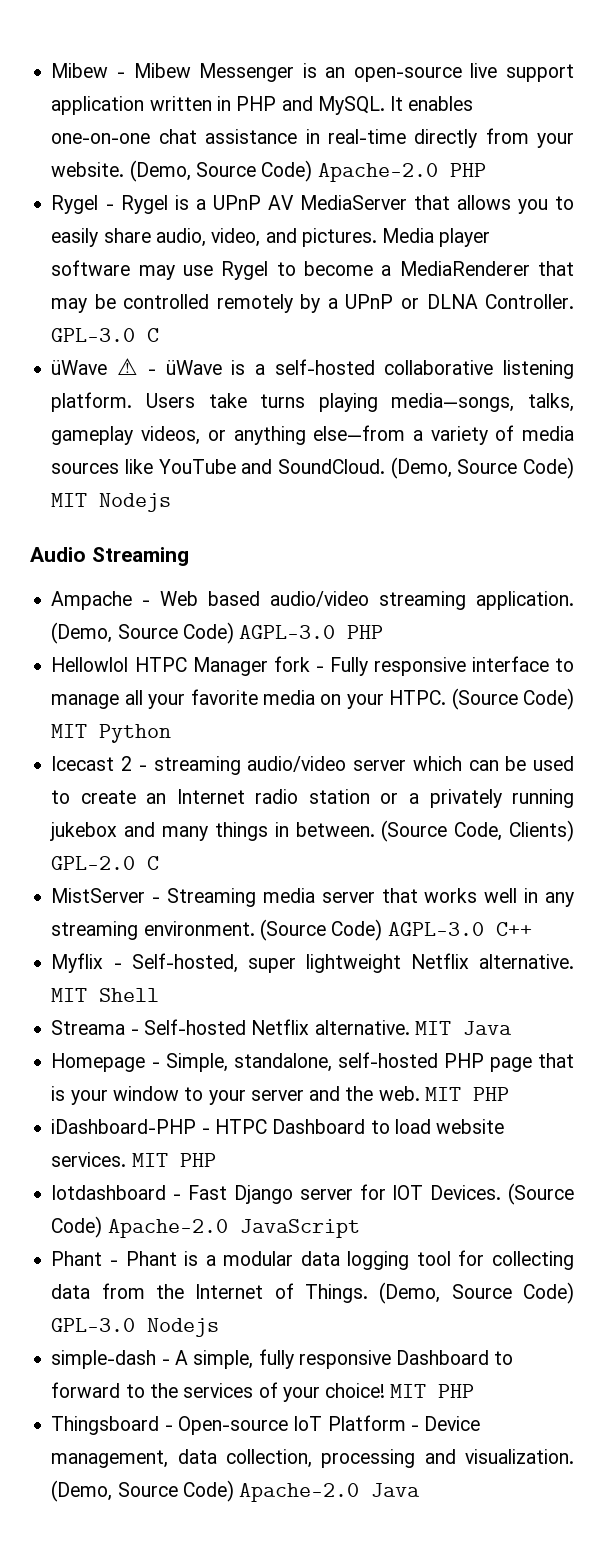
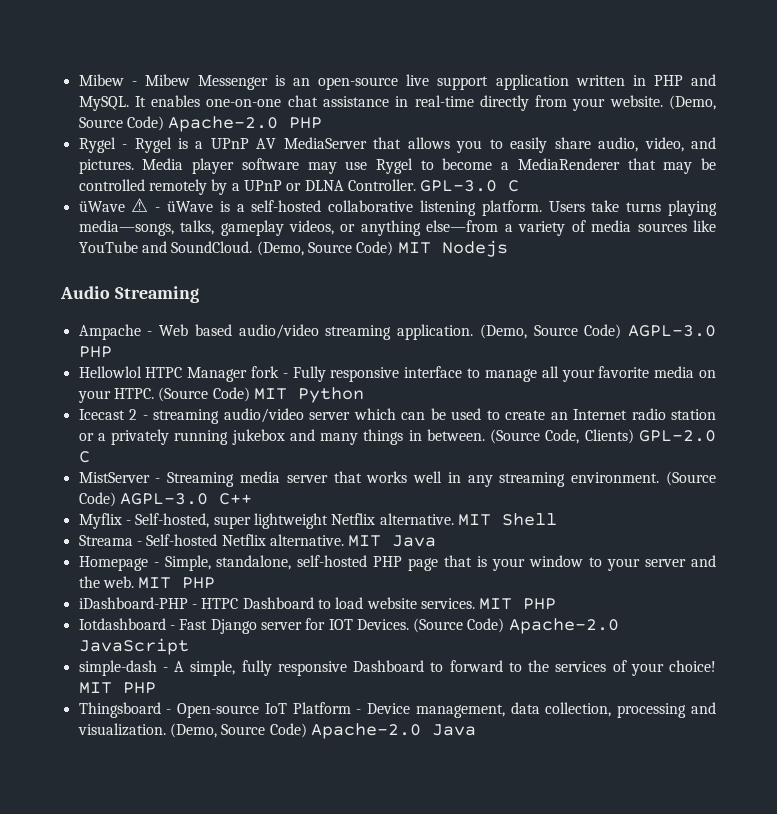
- Phant - Phant is a modular data logging tool for collecting data from the Internet of Things. (Demo, Source Code) GPL-3.0 Nodejs

